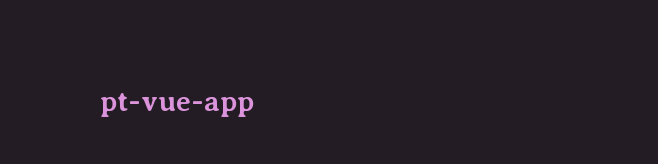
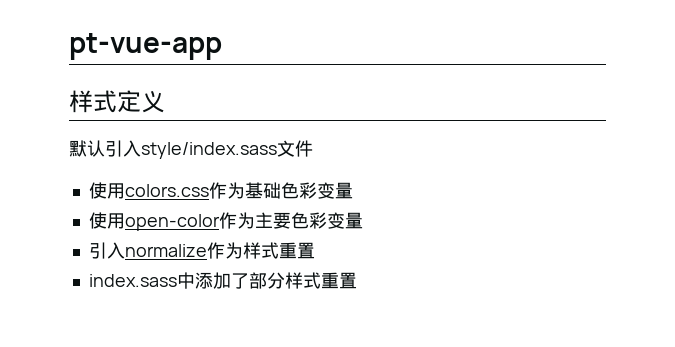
+ 样式定义
+ 默认引入style/index.sass文件
+ 使用colors.css作为基础色彩变量
+ 使用open-color作为主要色彩变量
+ 引入normalize作为样式重置
+ index.sass中添加了部分样式重置

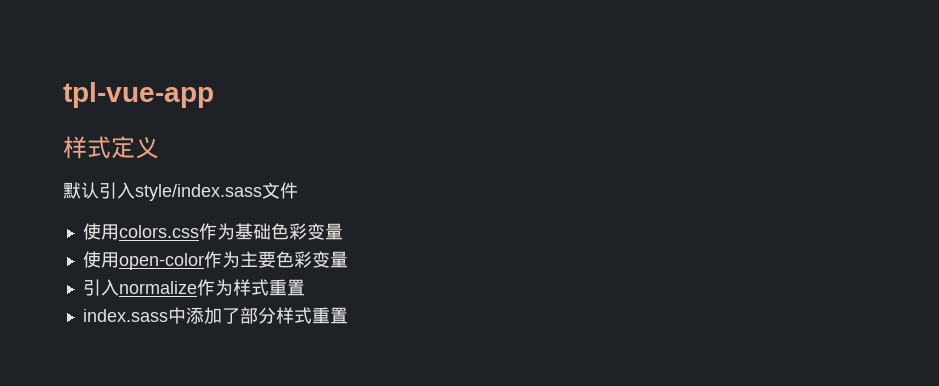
- pt-vue-app
+ tpl-vue-app

